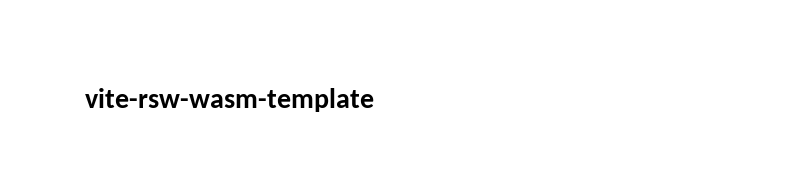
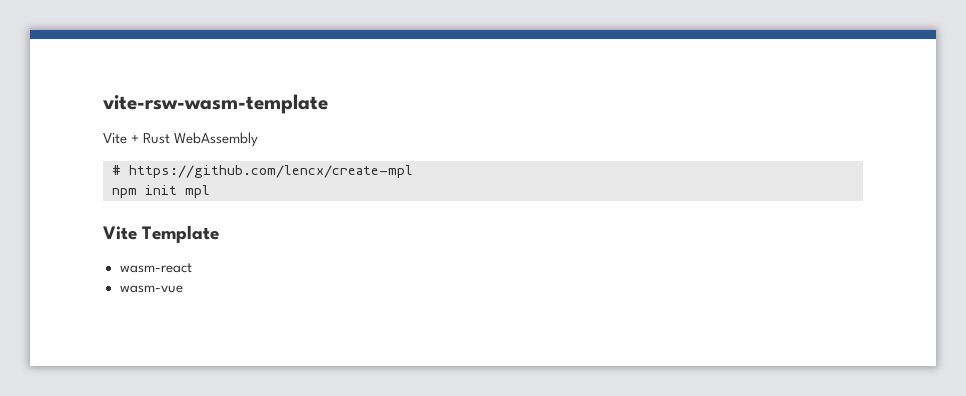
+ Vite + Rust WebAssembly
+ # https://github.com/lencx/create-mpl
+ npm init mpl
+ Vite Template
+ wasm-react
+ wasm-vue

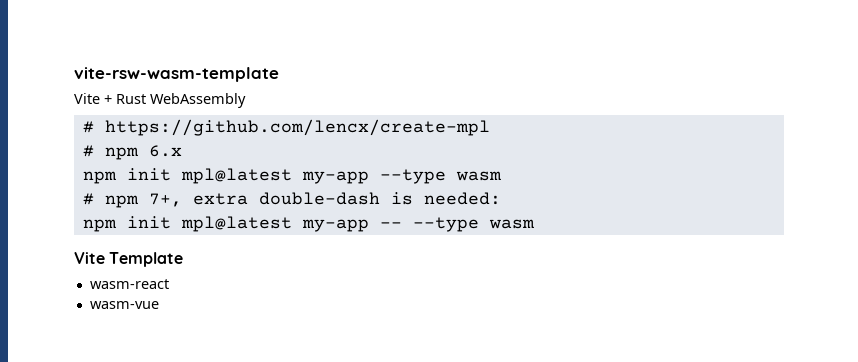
- npm init mpl
+ # npm 6.x
+ npm init mpl@latest my-app --type wasm
+ # npm 7+, extra double-dash is needed:
+ npm init mpl@latest my-app -- --type wasm

